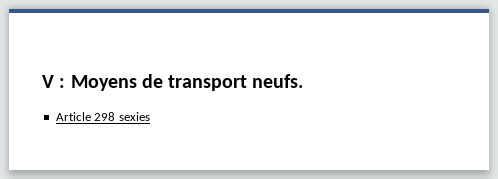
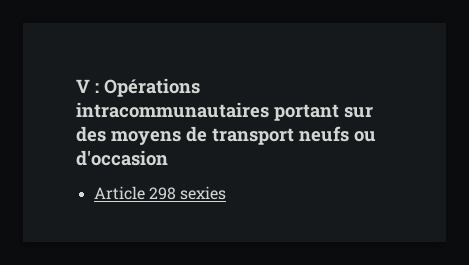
- V : Moyens de transport neufs.
+ V : Opérations intracommunautaires portant sur des moyens de transport neufs ou d'occasion

